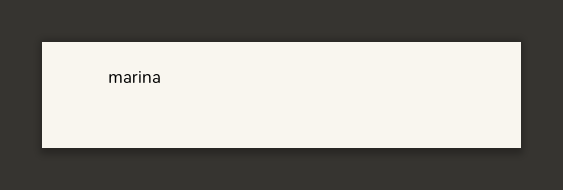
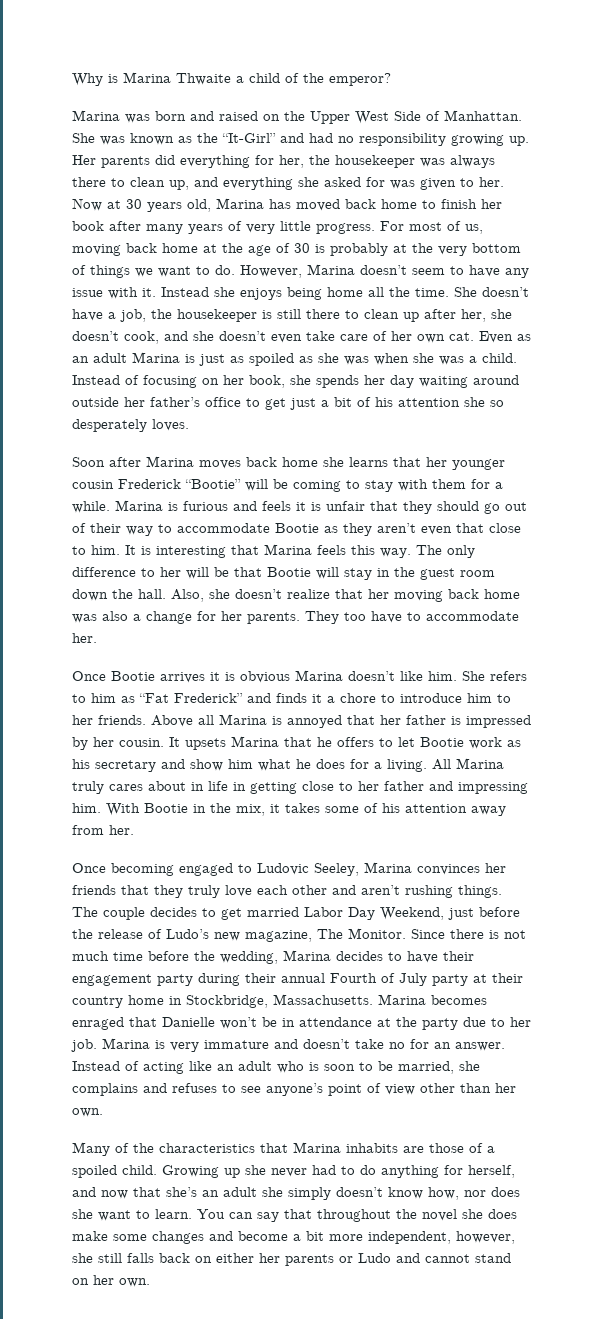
- marina
+ Why is Marina Thwaite a child of the emperor?
+ Marina was born and raised on the Upper West Side of Manhattan. She was known as the “It-Girl” and had no responsibility growing up. Her parents did everything for her, the housekeeper was always there to clean up, and everything she asked for was given to her. Now at 30 years old, Marina has moved back home to finish her book after many years of very little progress. For most of us, moving back home at the age of 30 is probably at the very bottom of things we want to do. However, Marina doesn’t seem to have any issue with it. Instead she enjoys being home all the time. She doesn’t have a job, the housekeeper is still there to clean up after her, she doesn’t cook, and she doesn’t even take care of her own cat. Even as an adult Marina is just as spoiled as she was when she was a child. Instead of focusing on her book, she spends her day waiting around outside her father’s office to get just a bit of his attention she so desperately loves.
+ Soon after Marina moves back home she learns that her younger cousin Frederick “Bootie” will be coming to stay with them for a while. Marina is furious and feels it is unfair that they should go out of their way to accommodate Bootie as they aren’t even that close to him. It is interesting that Marina feels this way. The only difference to her will be that Bootie will stay in the guest room down the hall. Also, she doesn’t realize that her moving back home was also a change for her parents. They too have to accommodate her.
+ Once Bootie arrives it is obvious Marina doesn’t like him. She refers to him as “Fat Frederick” and finds it a chore to introduce him to her friends. Above all Marina is annoyed that her father is impressed by her cousin. It upsets Marina that he offers to let Bootie work as his secretary and show him what he does for a living. All Marina truly cares about in life in getting close to her father and impressing him. With Bootie in the mix, it takes some of his attention away from her.
+ Once becoming engaged to Ludovic Seeley, Marina convinces her friends that they truly love each other and aren’t rushing things. The couple decides to get married Labor Day Weekend, just before the release of Ludo’s new magazine, The Monitor. Since there is not much time before the wedding, Marina decides to have their engagement party during their annual Fourth of July party at their country home in Stockbridge, Massachusetts. Marina becomes enraged that Danielle won’t be in attendance at the party due to her job. Marina is very immature and doesn’t take no for an answer. Instead of acting like an adult who is soon to be married, she complains and refuses to see anyone’s point of view other than her own.
+ Many of the characteristics that Marina inhabits are those of a spoiled child. Growing up she never had to do anything for herself, and now that she’s an adult she simply doesn’t know how, nor does she want to learn. You can say that throughout the novel she does make some changes and become a bit more independent, however, she still falls back on either her parents or Ludo and cannot stand on her own.

